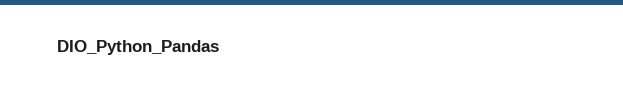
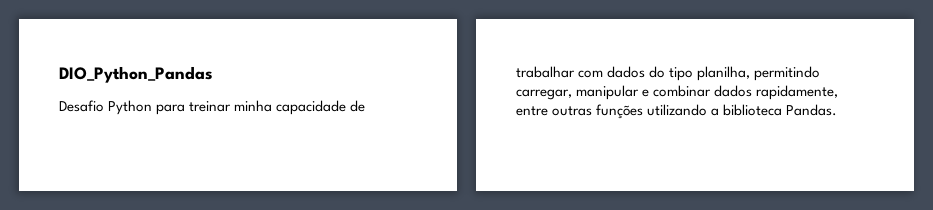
+ Desafio Python para treinar minha capacidade de trabalhar com dados do tipo planilha, permitindo carregar, manipular e combinar dados rapidamente, entre outras funções utilizando a biblioteca Pandas.

